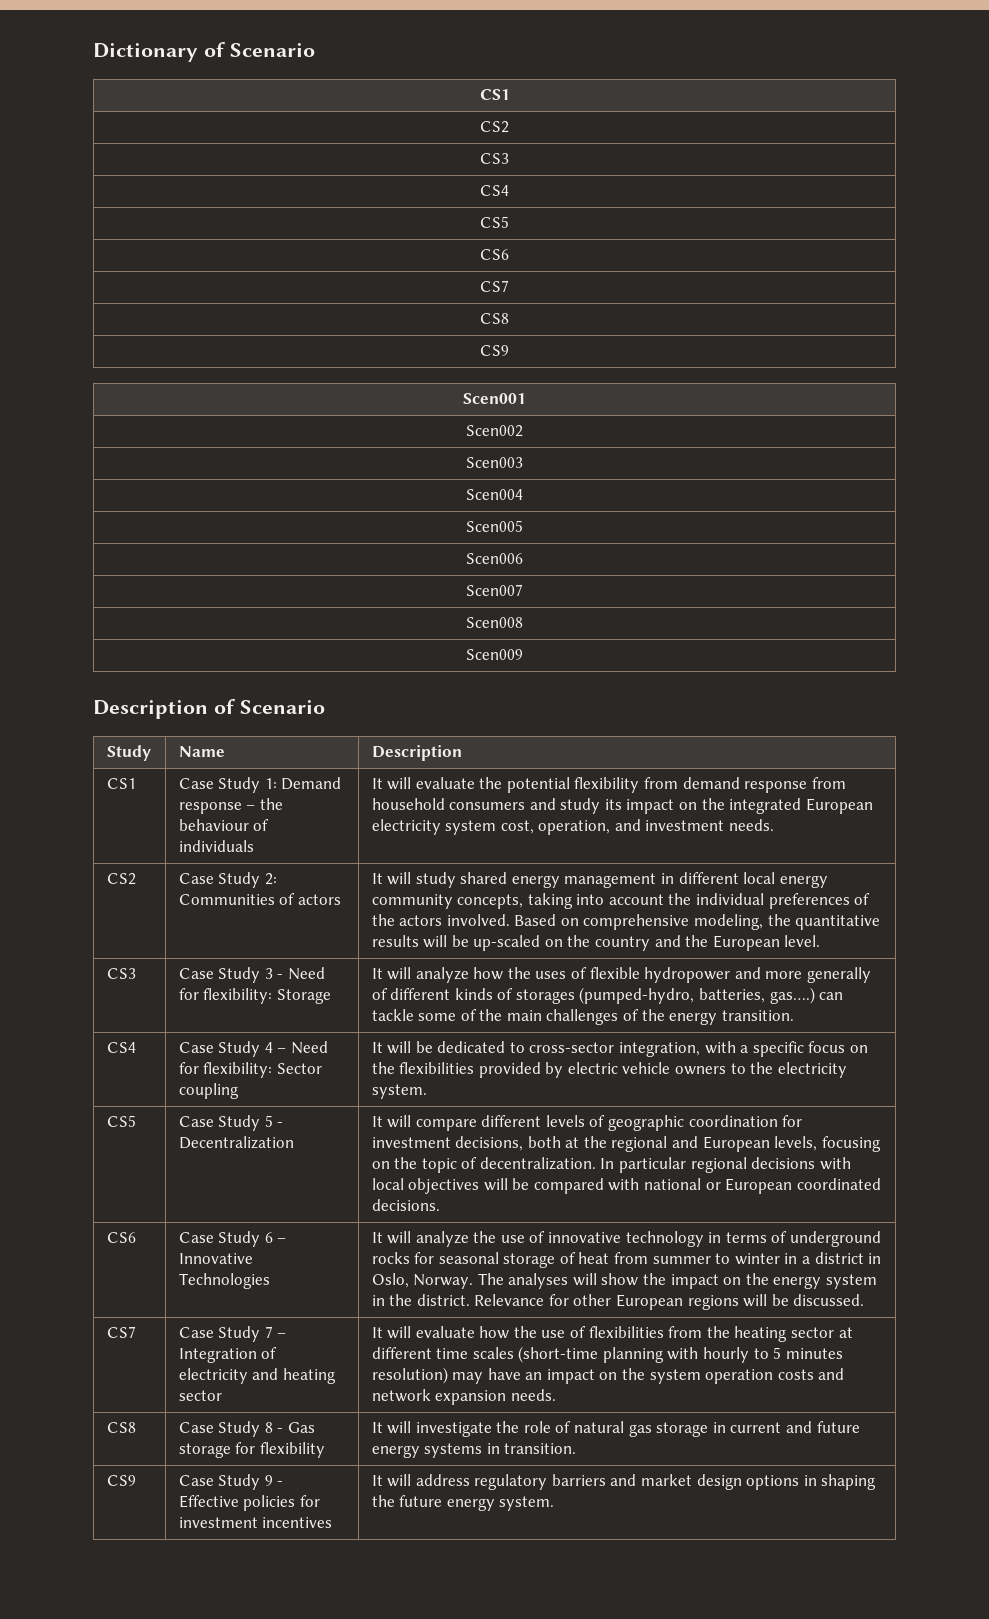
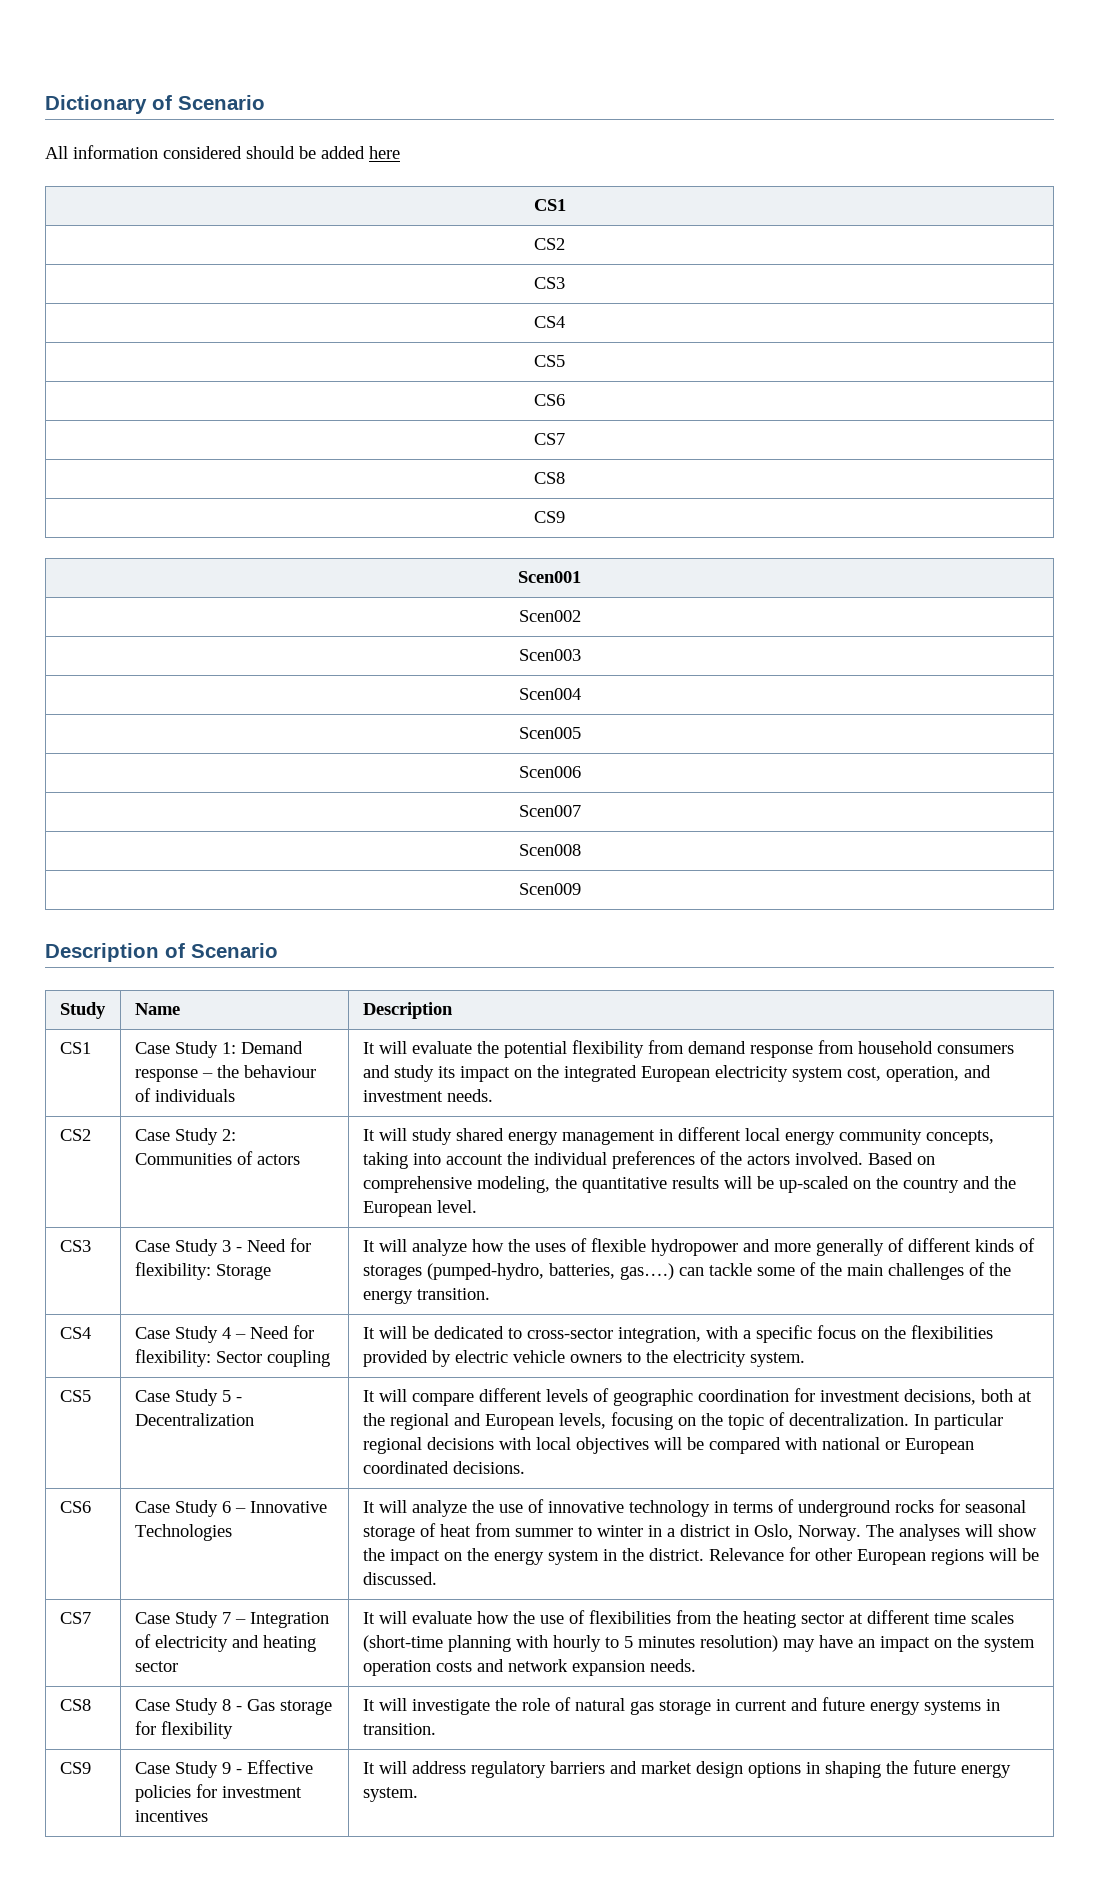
+ All information considered should be added here

